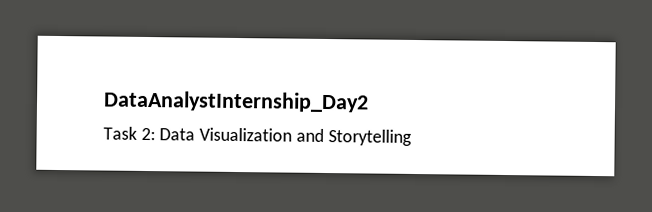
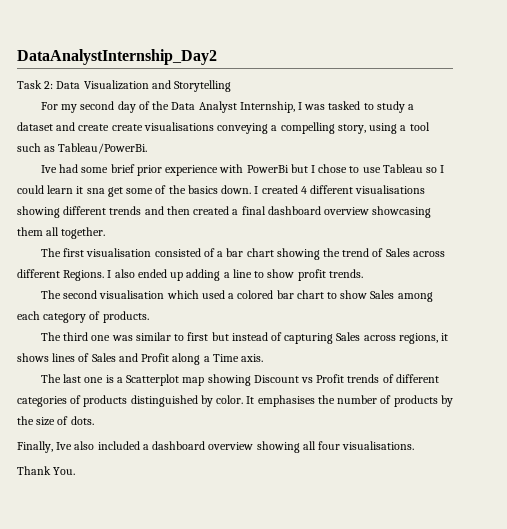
+ For my second day of the Data Analyst Internship, I was tasked to study a dataset and create create visualisations conveying a compelling story, using a tool such as Tableau/PowerBi.
+ Ive had some brief prior experience with PowerBi but I chose to use Tableau so I could learn it sna get some of the basics down. I created 4 different visualisations showing different trends and then created a final dashboard overview showcasing them all together.
+ The first visualisation consisted of a bar chart showing the trend of Sales across different Regions. I also ended up adding a line to show profit trends.
+ The second visualisation which used a colored bar chart to show Sales among each category of products.
+ The third one was similar to first but instead of capturing Sales across regions, it shows lines of Sales and Profit along a Time axis.
+ The last one is a Scatterplot map showing Discount vs Profit trends of different categories of products distinguished by color. It emphasises the number of products by the size of dots.
+ Finally, Ive also included a dashboard overview showing all four visualisations.
+ Thank You.

